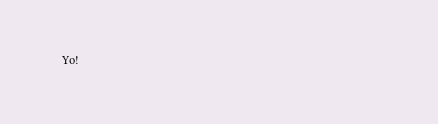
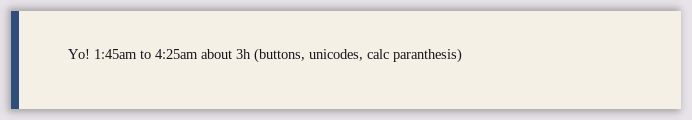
+ 1:45am to 4:25am about 3h (buttons, unicodes, calc paranthesis)

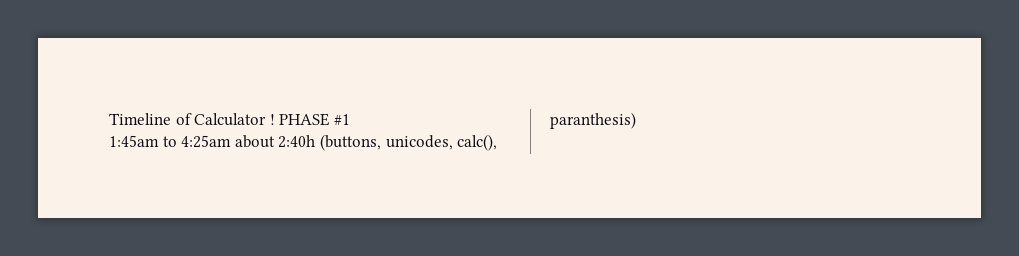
- Yo! 1:45am to 4:25am about 3h (buttons, unicodes, calc paranthesis)
+ Timeline of Calculator ! PHASE #1
+ 1:45am to 4:25am about 2:40h (buttons, unicodes, calc(), paranthesis)

